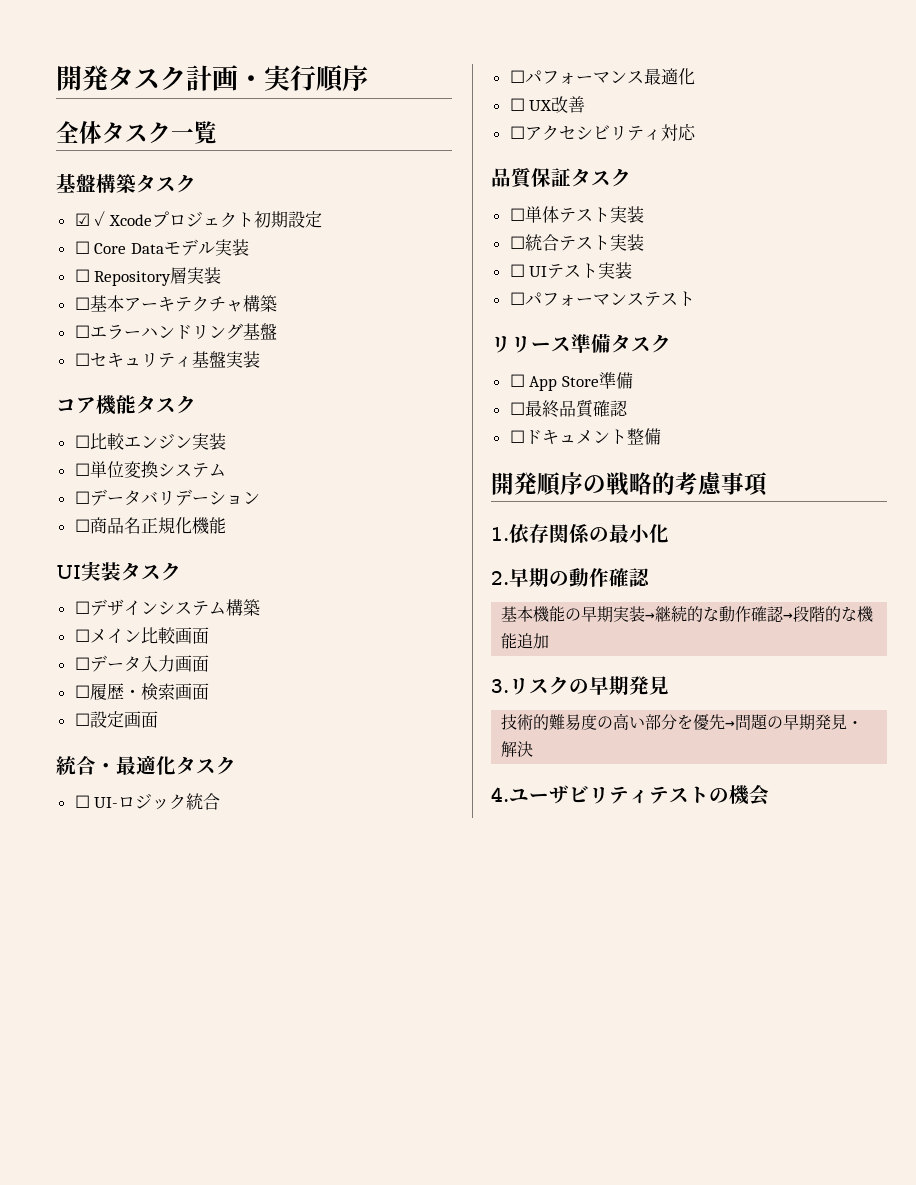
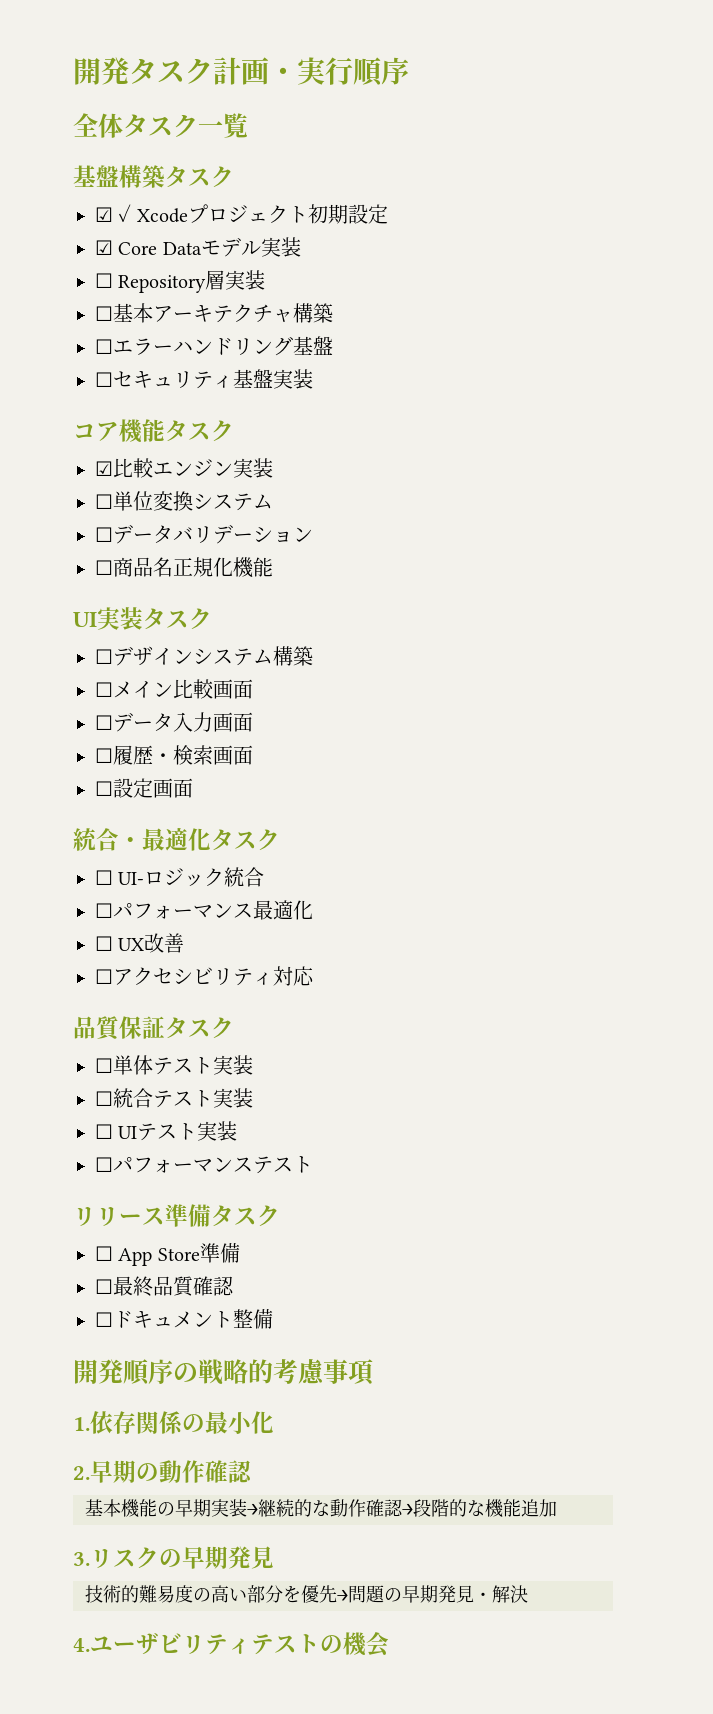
- ☐ Core Dataモデル実装
+ ☑ Core Dataモデル実装
- ☐比較エンジン実装
+ ☑比較エンジン実装

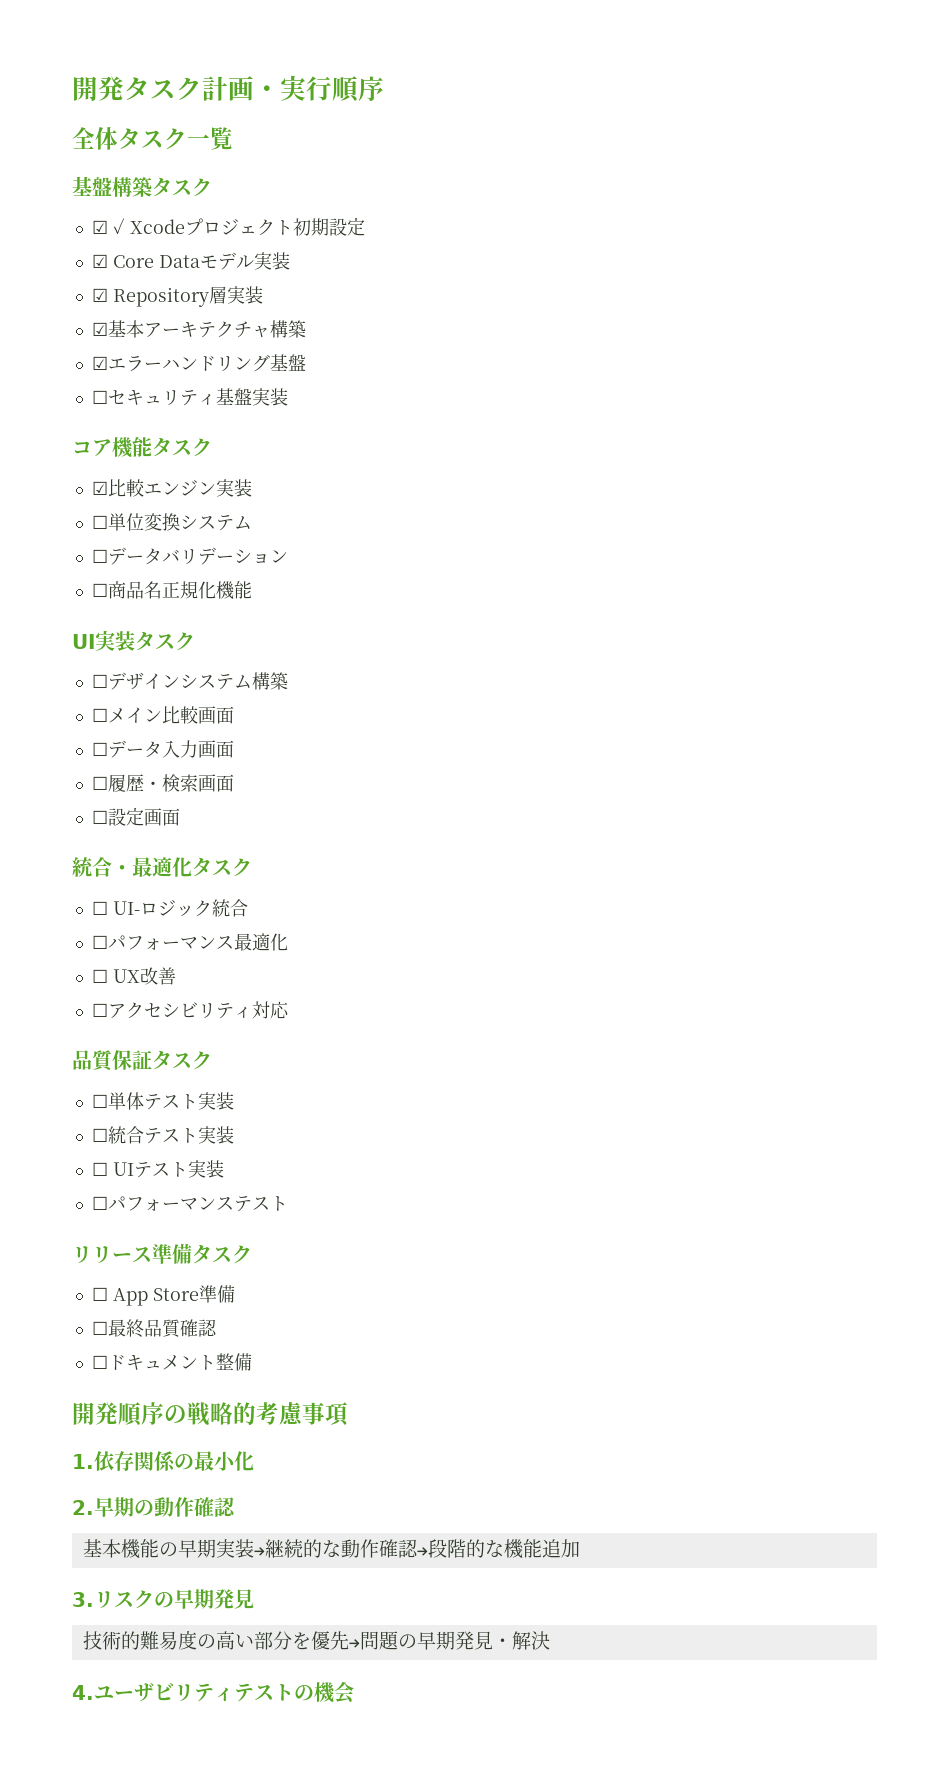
- ☐ Repository層実装
+ ☑ Repository層実装
- ☐基本アーキテクチャ構築
+ ☑基本アーキテクチャ構築
- ☐エラーハンドリング基盤
+ ☑エラーハンドリング基盤

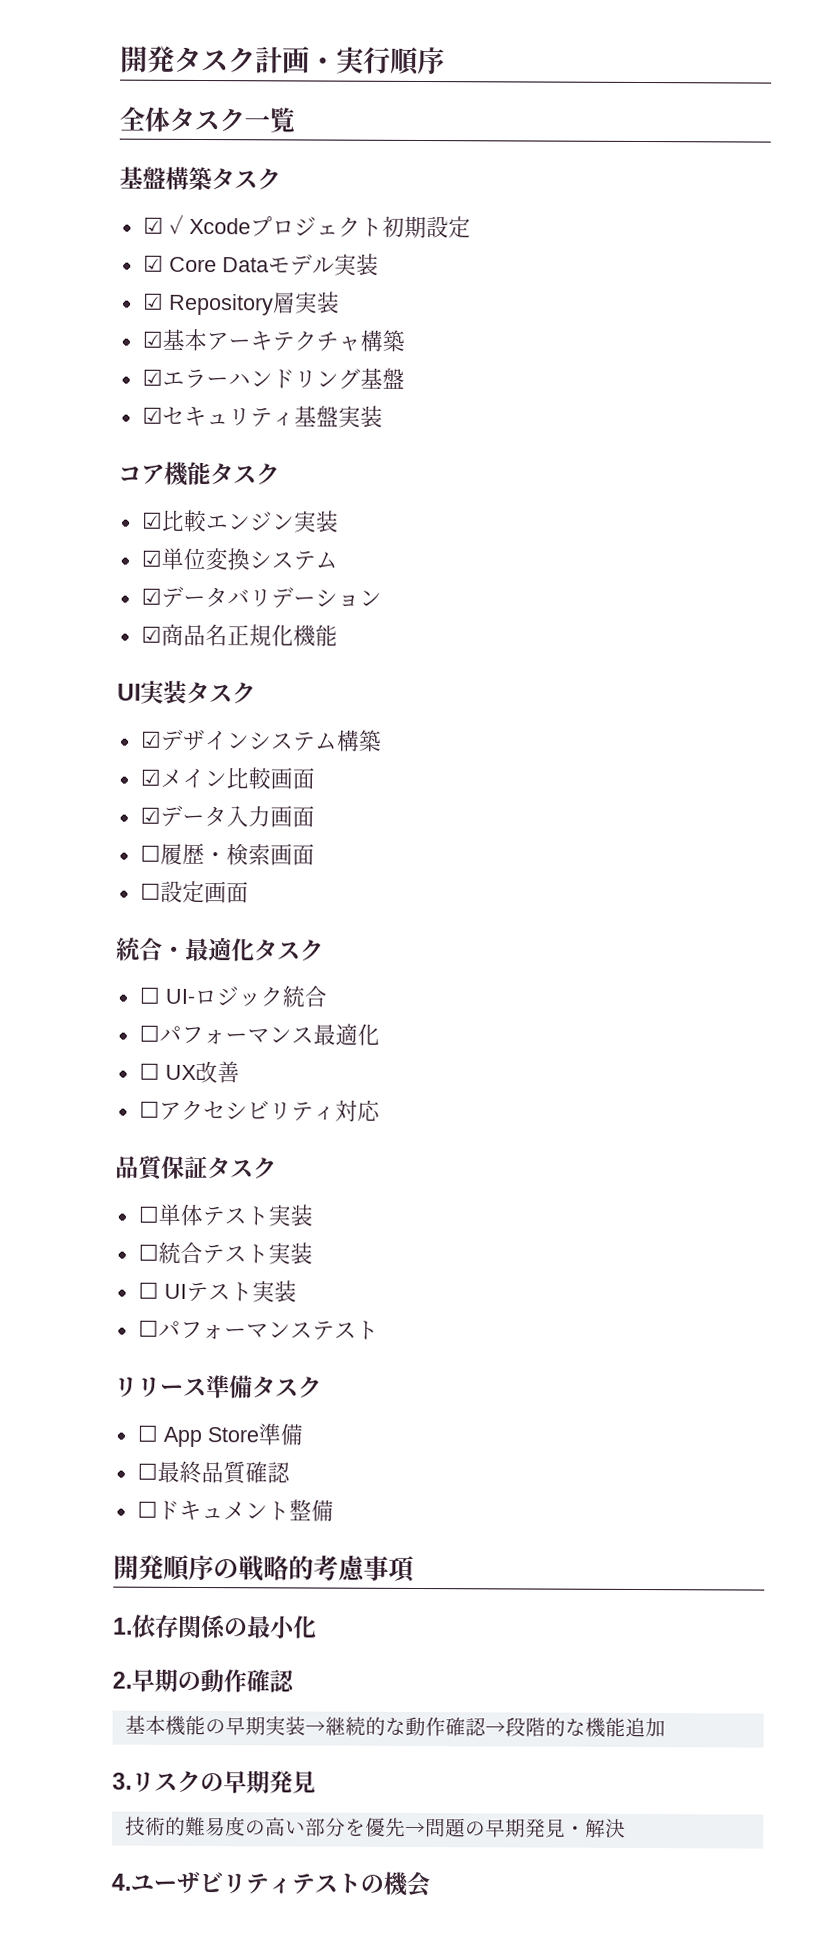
- ☐セキュリティ基盤実装
+ ☑セキュリティ基盤実装
- ☐単位変換システム
+ ☑単位変換システム
- ☐データバリデーション
+ ☑データバリデーション
- ☐商品名正規化機能
+ ☑商品名正規化機能
- ☐デザインシステム構築
+ ☑デザインシステム構築
- ☐メイン比較画面
+ ☑メイン比較画面
- ☐データ入力画面
+ ☑データ入力画面

